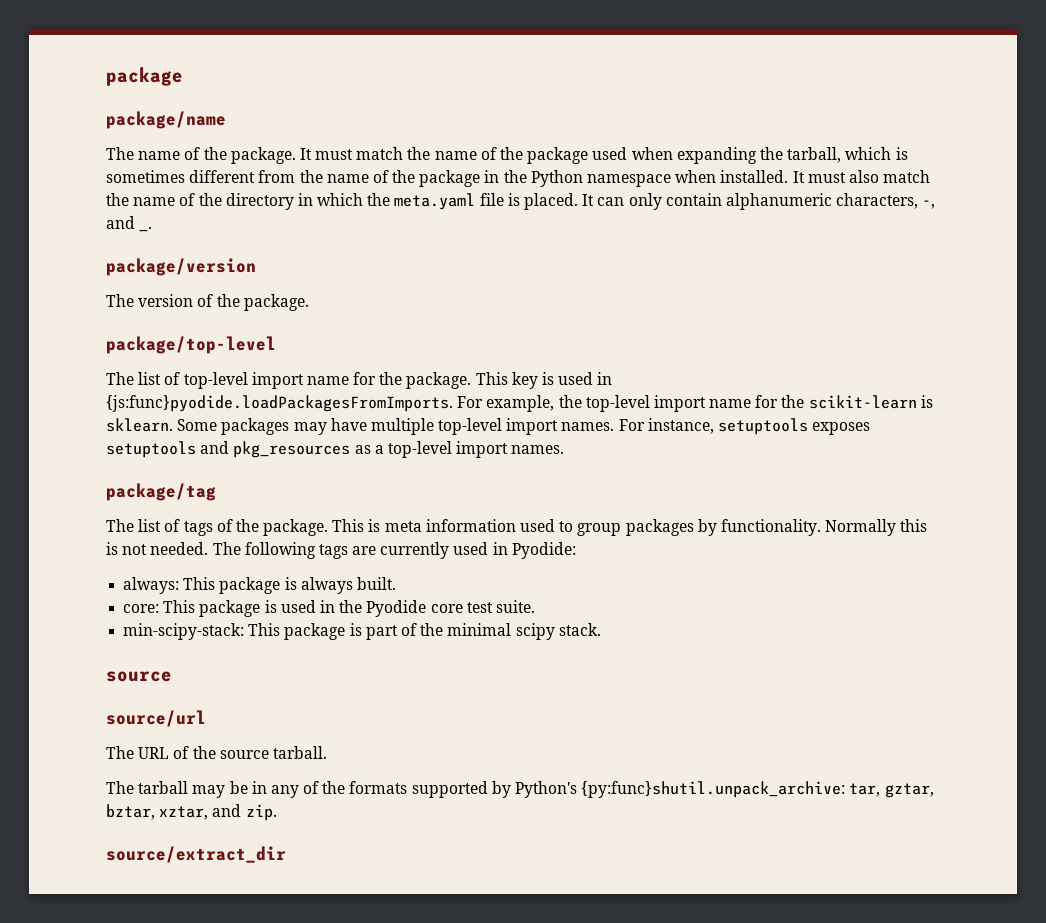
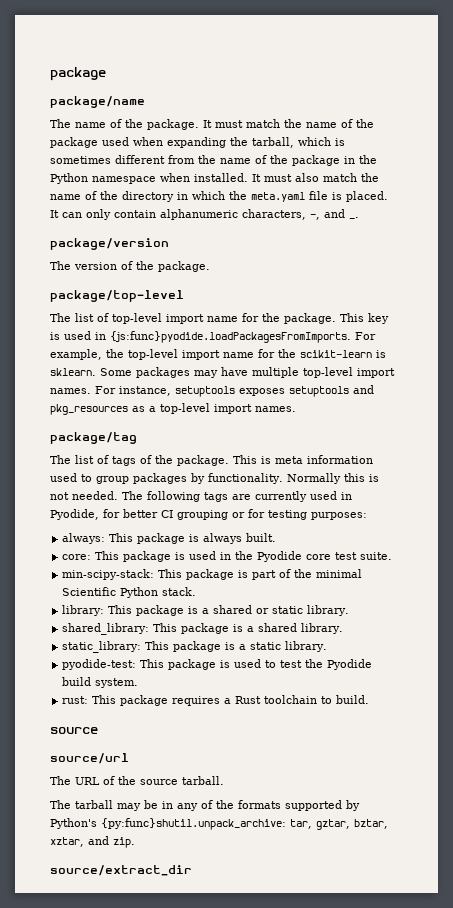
- The following tags are currently used in Pyodide:
+ The following tags are currently used in Pyodide, for better CI grouping or for testing purposes:
- min-scipy-stack: This package is part of the minimal scipy stack.
+ min-scipy-stack: This package is part of the minimal Scientific Python stack.
+ library: This package is a shared or static library.
+ shared_library: This package is a shared library.
+ static_library: This package is a static library.
+ pyodide-test: This package is used to test the Pyodide build system.
+ rust: This package requires a Rust toolchain to build.

